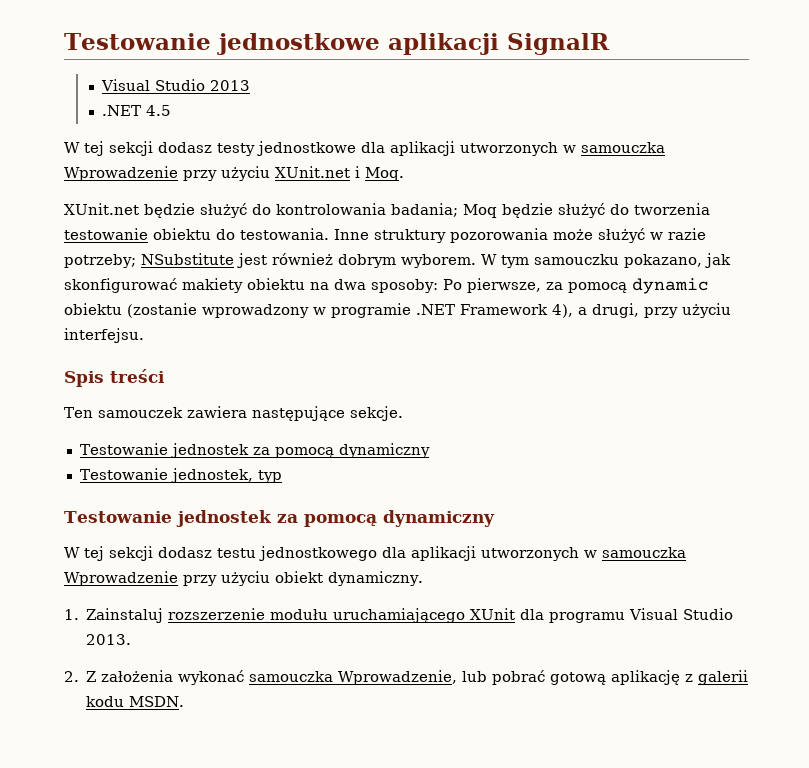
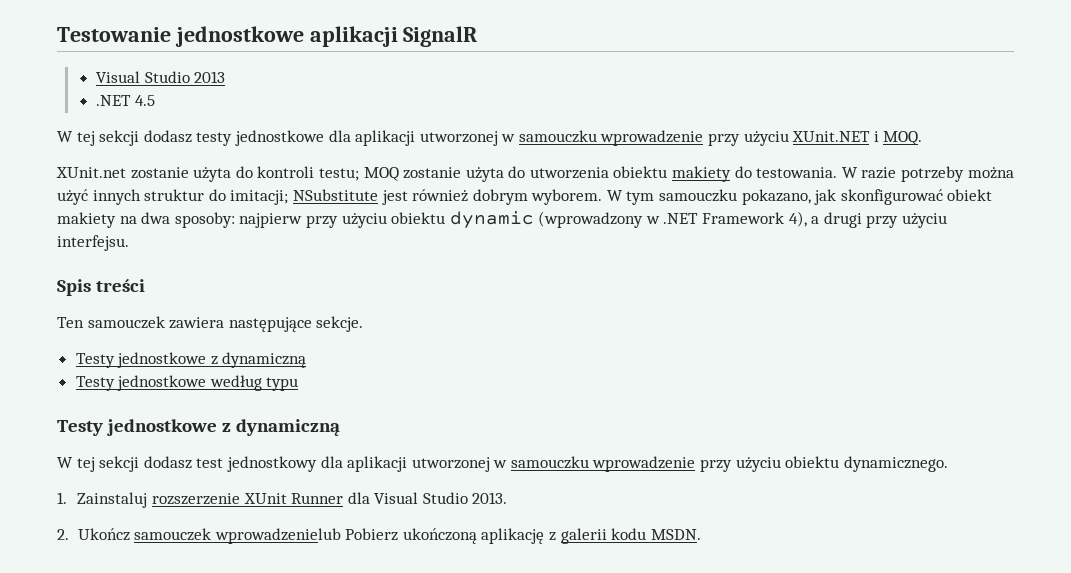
- W tej sekcji dodasz testy jednostkowe dla aplikacji utworzonych w samouczka Wprowadzenie przy użyciu XUnit.net i Moq.
- XUnit.net będzie służyć do kontrolowania badania; Moq będzie służyć do tworzenia testowanie obiektu do testowania. Inne struktury pozorowania może służyć w razie potrzeby; NSubstitute jest również dobrym wyborem.
+ W tej sekcji dodasz testy jednostkowe dla aplikacji utworzonej w samouczku wprowadzenie przy użyciu XUnit.NET i MOQ.
+ XUnit.net zostanie użyta do kontroli testu; MOQ zostanie użyta do utworzenia obiektu makiety do testowania. W razie potrzeby można użyć innych struktur do imitacji; NSubstitute jest również dobrym wyborem.
- W tym samouczku pokazano, jak skonfigurować makiety obiektu na dwa sposoby: Po pierwsze, za pomocą dynamic obiektu (zostanie wprowadzony w programie .NET Framework 4), a drugi, przy użyciu interfejsu.
+ W tym samouczku pokazano, jak skonfigurować obiekt makiety na dwa sposoby: najpierw przy użyciu obiektu dynamic (wprowadzony w .NET Framework 4), a drugi przy użyciu interfejsu.
  Ten samouczek zawiera następujące sekcje.
- Testowanie jednostek za pomocą dynamiczny
- Testowanie jednostek, typ
- Testowanie jednostek za pomocą dynamiczny
- W tej sekcji dodasz testu jednostkowego dla aplikacji utworzonych w samouczka Wprowadzenie przy użyciu obiekt dynamiczny.
- 1. Zainstaluj rozszerzenie modułu uruchamiającego XUnit dla programu Visual Studio 2013.
- 2. Z założenia wykonać samouczka Wprowadzenie, lub pobrać gotową aplikację z galerii kodu MSDN.
+ Testy jednostkowe z dynamiczną
+ Testy jednostkowe według typu
+ Testy jednostkowe z dynamiczną
+ W tej sekcji dodasz test jednostkowy dla aplikacji utworzonej w samouczku wprowadzenie przy użyciu obiektu dynamicznego.
+ 1. Zainstaluj rozszerzenie XUnit Runner dla Visual Studio 2013.
+ 2. Ukończ samouczek wprowadzenielub Pobierz ukończoną aplikację z galerii kodu MSDN.

